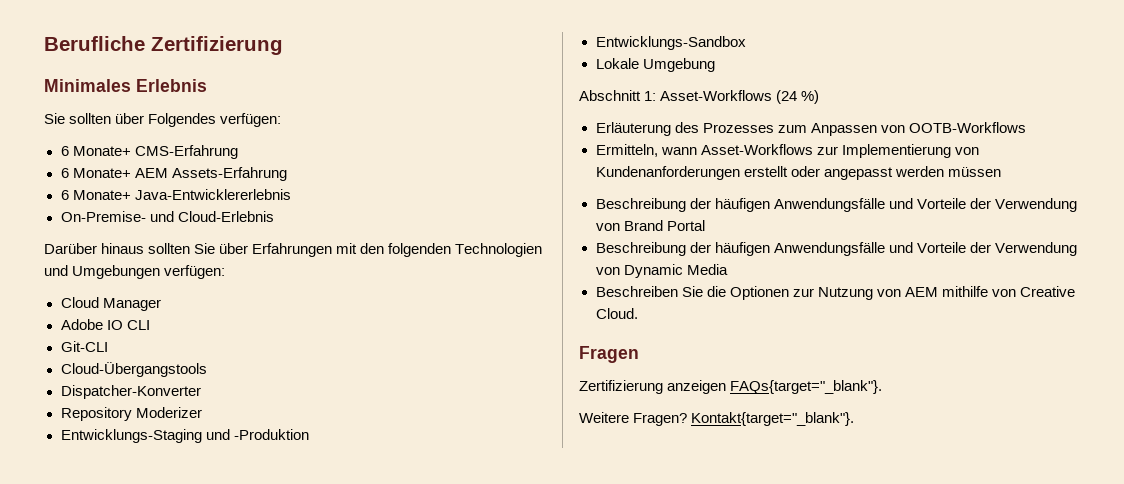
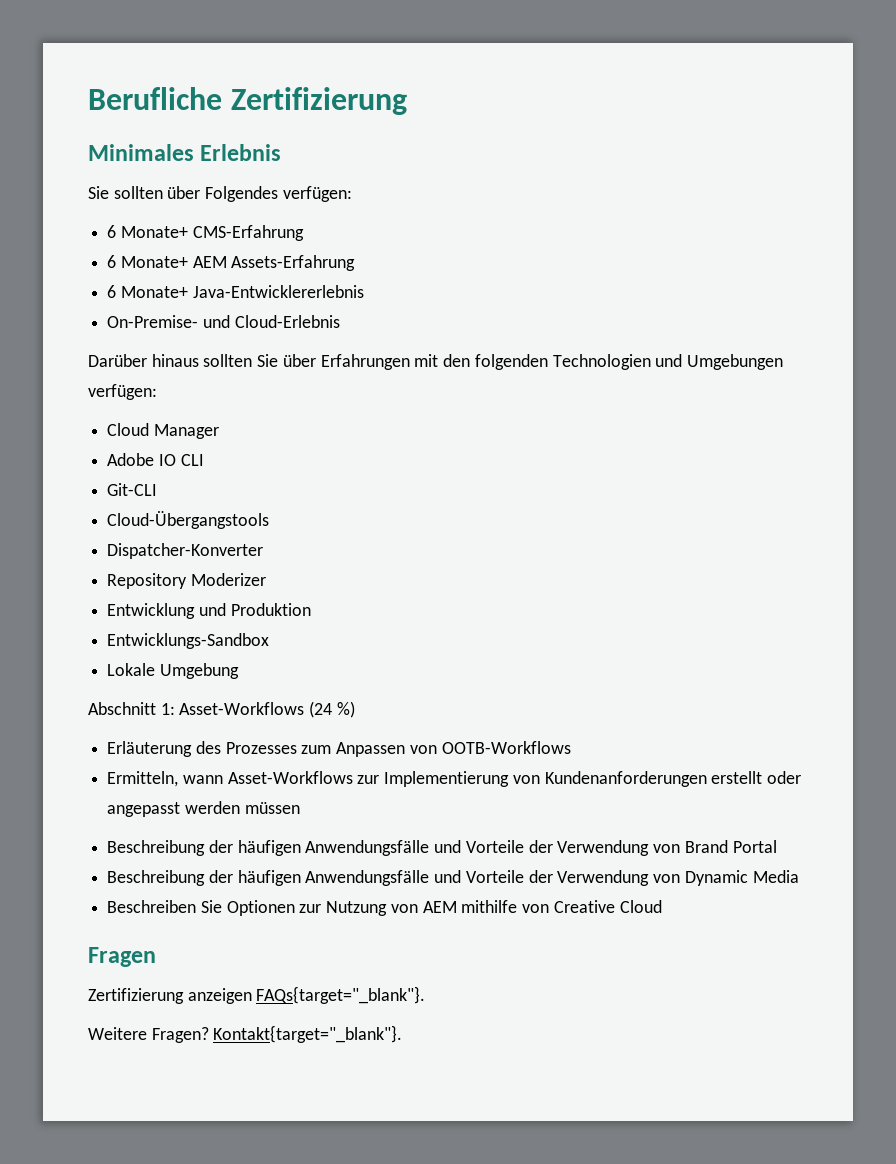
- Entwicklungs-Staging und -Produktion
+ Entwicklung und Produktion
- Beschreiben Sie die Optionen zur Nutzung von AEM mithilfe von Creative Cloud.
+ Beschreiben Sie Optionen zur Nutzung von AEM mithilfe von Creative Cloud

